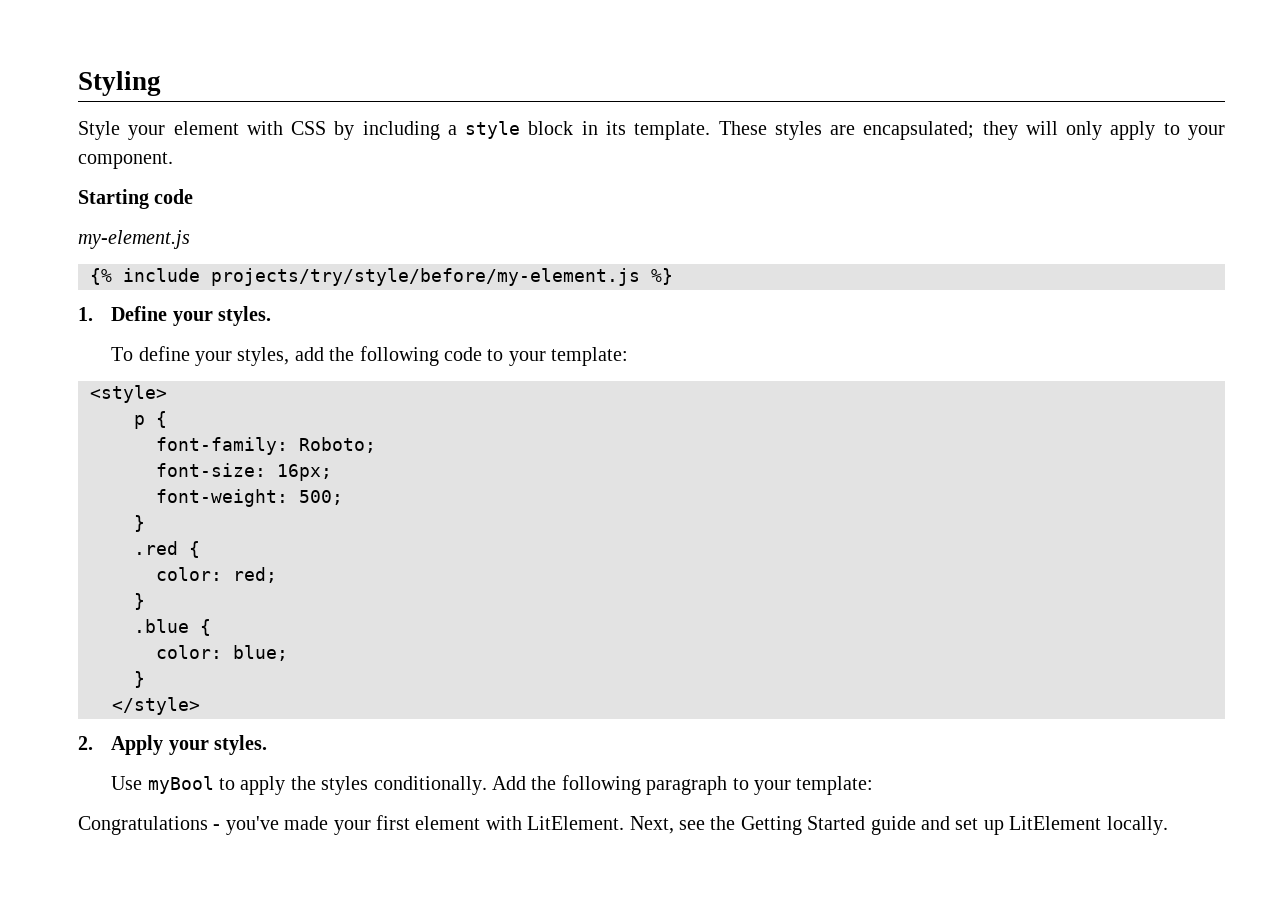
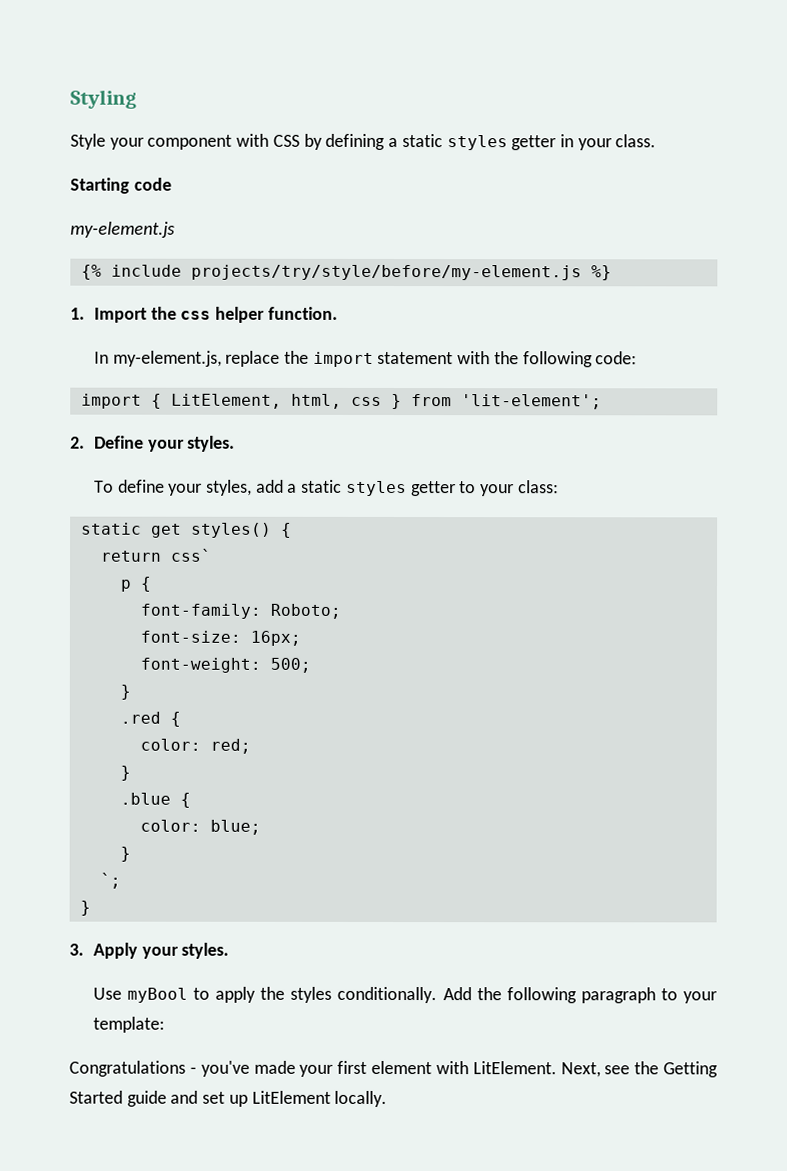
- Style your element with CSS by including a style block in its template. These styles are encapsulated; they will only apply to your component.
+ Style your component with CSS by defining a static styles getter in your class.
- 1. Define your styles.
+ 1. Import the css helper function.
+ In my-element.js, replace the import statement with the following code:
+ import { LitElement, html, css } from 'lit-element';
+ 2. Define your styles.
- To define your styles, add the following code to your template:
- <style>
+ To define your styles, add a static styles getter to your class:
+ static get styles() {
+ return css`
- </style>
- 2. Apply your styles.
+ `;
+ }
+ 3. Apply your styles.

